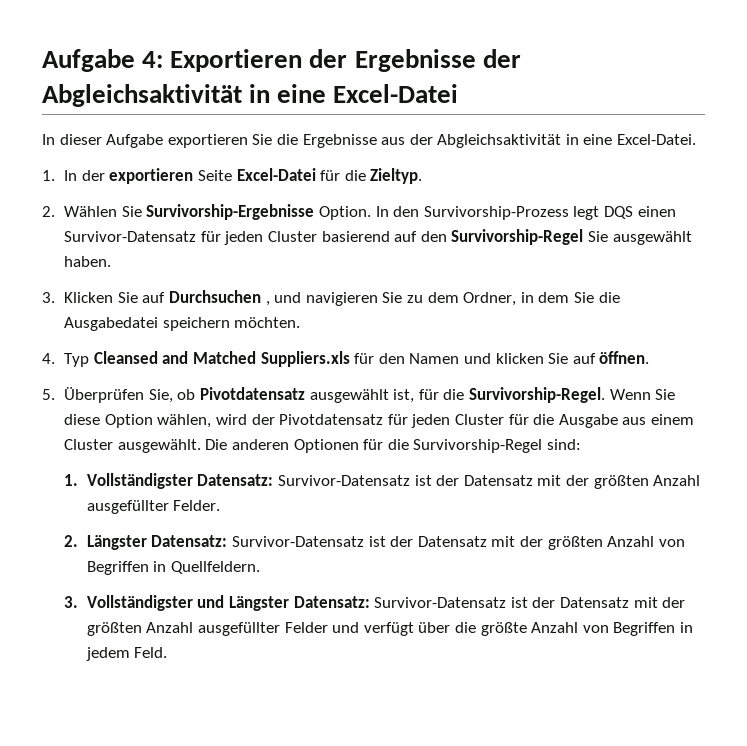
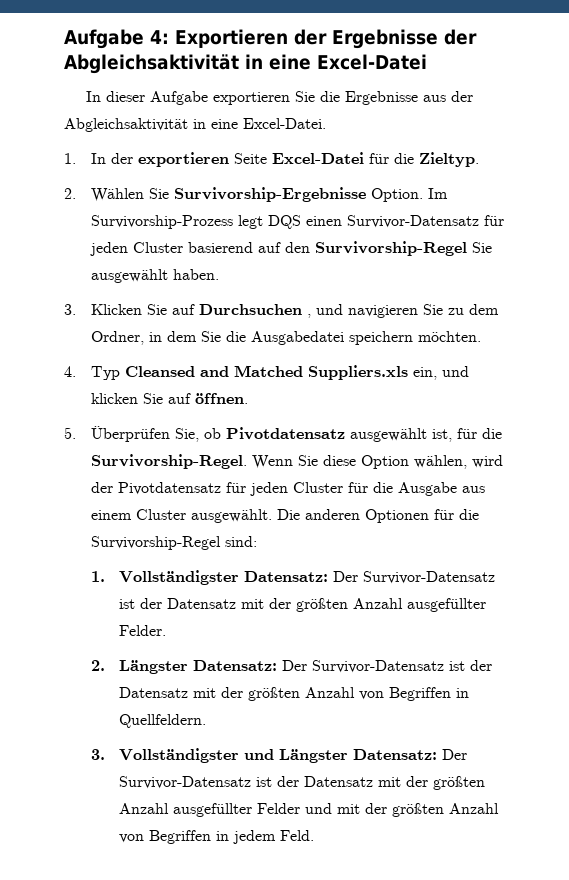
- In den Survivorship-Prozess legt DQS einen Survivor-Datensatz für jeden Cluster basierend auf den Survivorship-Regel Sie ausgewählt haben.
+ Im Survivorship-Prozess legt DQS einen Survivor-Datensatz für jeden Cluster basierend auf den Survivorship-Regel Sie ausgewählt haben.
- 4. Typ Cleansed and Matched Suppliers.xls für den Namen und klicken Sie auf öffnen.
+ 4. Typ Cleansed and Matched Suppliers.xls ein, und klicken Sie auf öffnen.
- 1. Vollständigster Datensatz: Survivor-Datensatz ist der Datensatz mit der größten Anzahl ausgefüllter Felder.
+ 1. Vollständigster Datensatz: Der Survivor-Datensatz ist der Datensatz mit der größten Anzahl ausgefüllter Felder.
- 2. Längster Datensatz: Survivor-Datensatz ist der Datensatz mit der größten Anzahl von Begriffen in Quellfeldern.
+ 2. Längster Datensatz: Der Survivor-Datensatz ist der Datensatz mit der größten Anzahl von Begriffen in Quellfeldern.
- 3. Vollständigster und Längster Datensatz: Survivor-Datensatz ist der Datensatz mit der größten Anzahl ausgefüllter Felder und verfügt über die größte Anzahl von Begriffen in jedem Feld.
+ 3. Vollständigster und Längster Datensatz: Der Survivor-Datensatz ist der Datensatz mit der größten Anzahl ausgefüllter Felder und mit der größten Anzahl von Begriffen in jedem Feld.

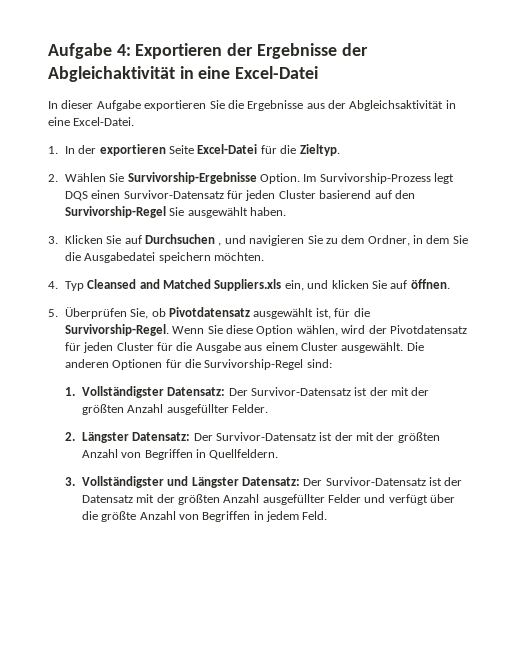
- Aufgabe 4: Exportieren der Ergebnisse der Abgleichsaktivität in eine Excel-Datei
+ Aufgabe 4: Exportieren der Ergebnisse der Abgleichaktivität in eine Excel-Datei
- 1. Vollständigster Datensatz: Der Survivor-Datensatz ist der Datensatz mit der größten Anzahl ausgefüllter Felder.
+ 1. Vollständigster Datensatz: Der Survivor-Datensatz ist der mit der größten Anzahl ausgefüllter Felder.
- 2. Längster Datensatz: Der Survivor-Datensatz ist der Datensatz mit der größten Anzahl von Begriffen in Quellfeldern.
+ 2. Längster Datensatz: Der Survivor-Datensatz ist der mit der größten Anzahl von Begriffen in Quellfeldern.
- 3. Vollständigster und Längster Datensatz: Der Survivor-Datensatz ist der Datensatz mit der größten Anzahl ausgefüllter Felder und mit der größten Anzahl von Begriffen in jedem Feld.
+ 3. Vollständigster und Längster Datensatz: Der Survivor-Datensatz ist der Datensatz mit der größten Anzahl ausgefüllter Felder und verfügt über die größte Anzahl von Begriffen in jedem Feld.

